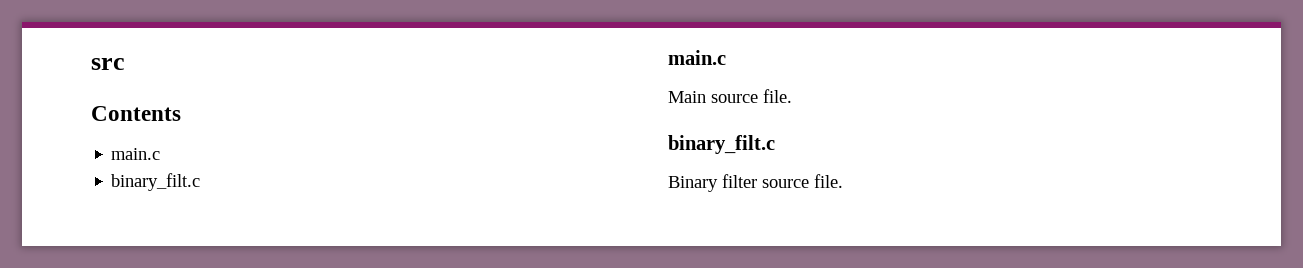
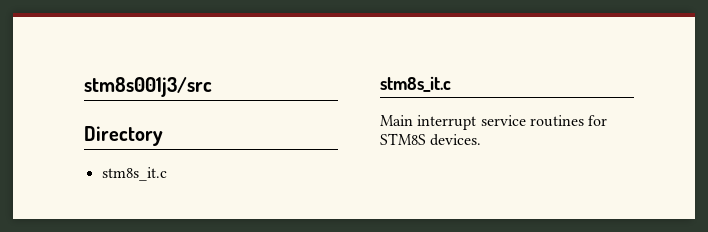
- src
- Contents
- main.c
- binary_filt.c
- main.c
- Main source file.
- binary_filt.c
- Binary filter source file.
+ stm8s001j3/src
+ Directory
+ stm8s_it.c
+ stm8s_it.c
+ Main interrupt service routines for STM8S devices.

